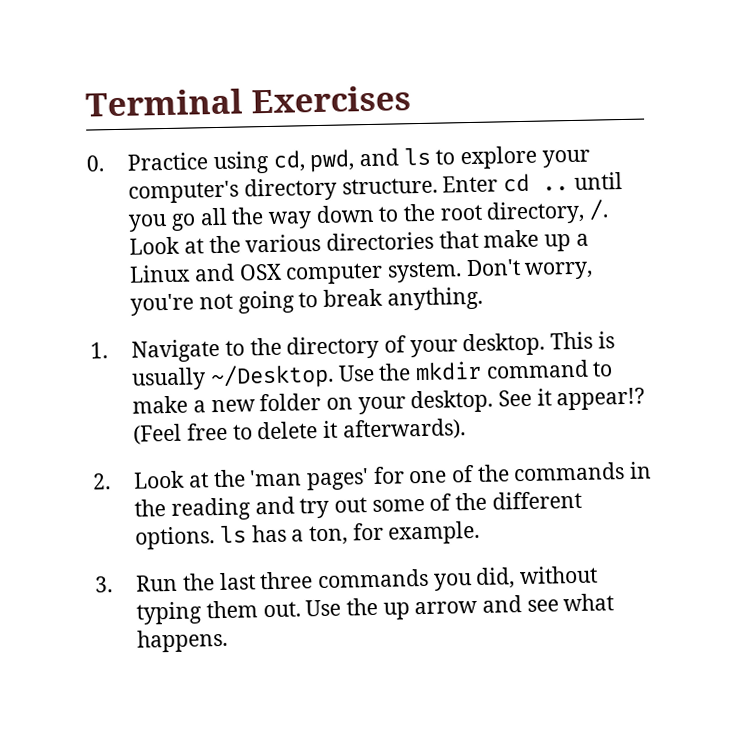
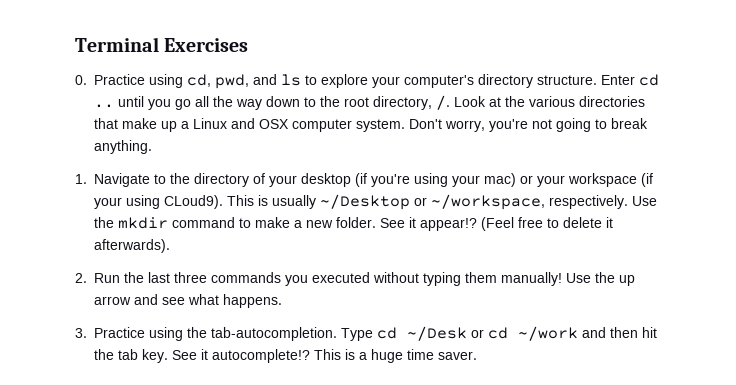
- 1. Navigate to the directory of your desktop. This is usually ~/Desktop.
+ 1. Navigate to the directory of your desktop (if you're using your mac) or your workspace (if your using CLoud9). This is usually ~/Desktop or ~/workspace, respectively.
- Use the mkdir command to make a new folder on your desktop.
+ Use the mkdir command to make a new folder.
- 2. Look at the 'man pages' for one of the commands in the reading and try out some of the different options. ls has a ton, for example.
- 3. Run the last three commands you did, without typing them out.
+ 2. Run the last three commands you executed without typing them manually!
+ 3. Practice using the tab-autocompletion. Type cd ~/Desk or cd ~/work and then hit the tab key. See it autocomplete!? This is a huge time saver.

